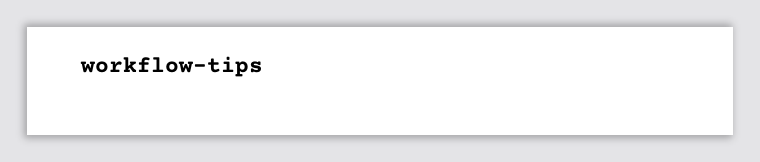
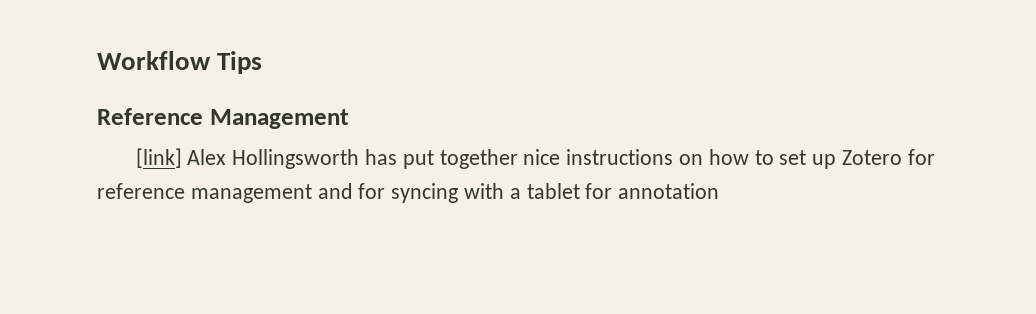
- workflow-tips
+ Workflow Tips
+ Reference Management
+ [link] Alex Hollingsworth has put together nice instructions on how to set up Zotero for reference management and for syncing with a tablet for annotation

